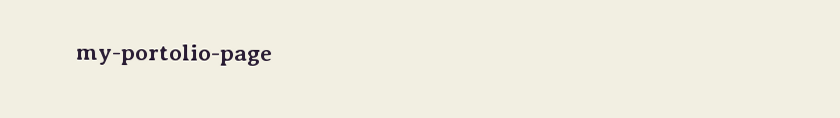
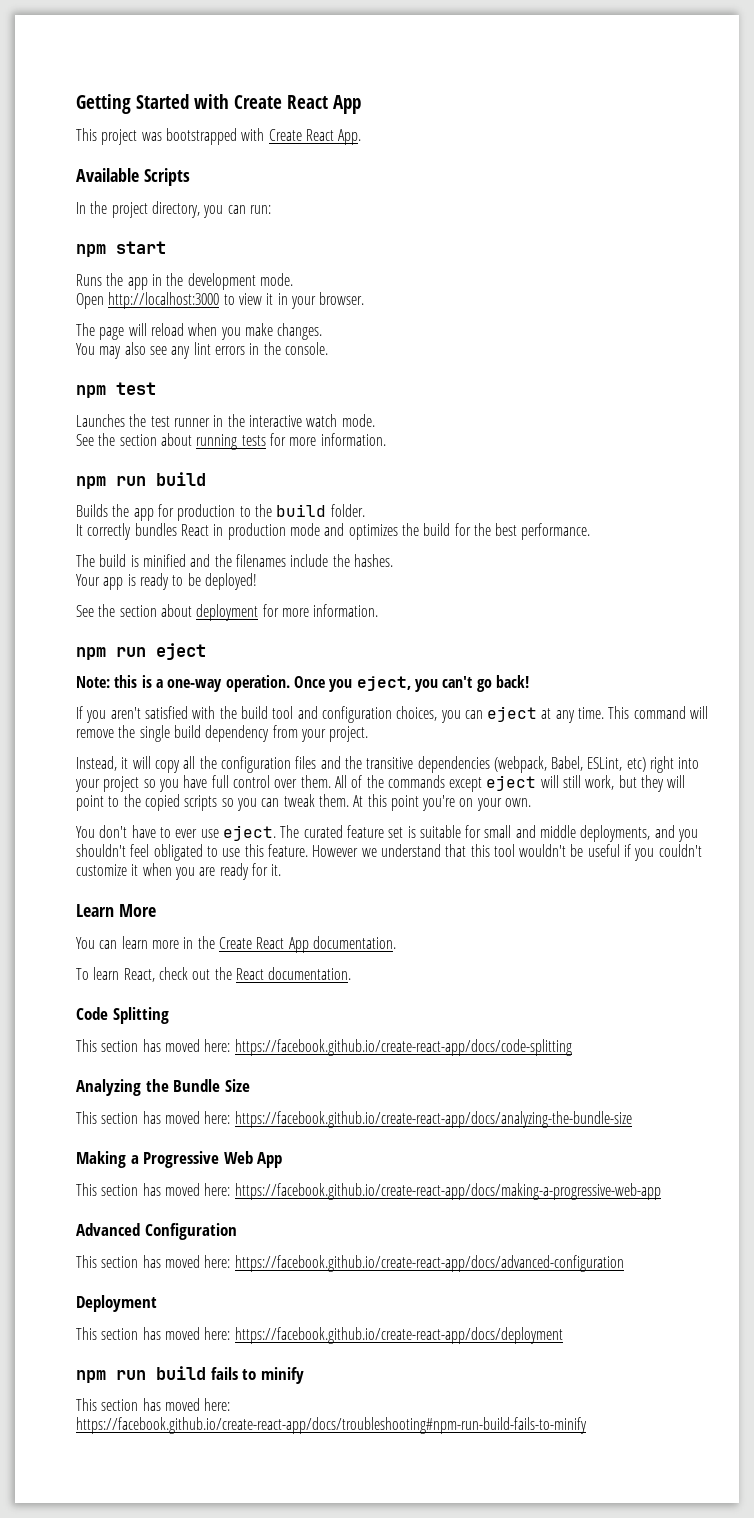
- my-portolio-page
+ Getting Started with Create React App
+ This project was bootstrapped with Create React App.
+ Available Scripts
+ In the project directory, you can run:
+ npm start
+ Runs the app in the development mode.
+ Open http://localhost:3000 to view it in your browser.
+ The page will reload when you make changes.
+ You may also see any lint errors in the console.
+ npm test
+ Launches the test runner in the interactive watch mode.
+ See the section about running tests for more information.
+ npm run build
+ Builds the app for production to the build folder.
+ It correctly bundles React in production mode and optimizes the build for the best performance.
+ The build is minified and the filenames include the hashes.
+ Your app is ready to be deployed!
+ See the section about deployment for more information.
+ npm run eject
+ Note: this is a one-way operation. Once you eject, you can't go back!
+ If you aren't satisfied with the build tool and configuration choices, you can eject at any time. This command will remove the single build dependency from your project.
+ Instead, it will copy all the configuration files and the transitive dependencies (webpack, Babel, ESLint, etc) right into your project so you have full control over them. All of the commands except eject will still work, but they will point to the copied scripts so you can tweak them. At this point you're on your own.
+ You don't have to ever use eject. The curated feature set is suitable for small and middle deployments, and you shouldn't feel obligated to use this feature. However we understand that this tool wouldn't be useful if you couldn't customize it when you are ready for it.
+ Learn More
+ You can learn more in the Create React App documentation.
+ To learn React, check out the React documentation.
+ Code Splitting
+ This section has moved here: https://facebook.github.io/create-react-app/docs/code-splitting
+ Analyzing the Bundle Size
+ This section has moved here: https://facebook.github.io/create-react-app/docs/analyzing-the-bundle-size
+ Making a Progressive Web App
+ This section has moved here: https://facebook.github.io/create-react-app/docs/making-a-progressive-web-app
+ Advanced Configuration
+ This section has moved here: https://facebook.github.io/create-react-app/docs/advanced-configuration
+ Deployment
+ This section has moved here: https://facebook.github.io/create-react-app/docs/deployment
+ npm run build fails to minify
+ This section has moved here: https://facebook.github.io/create-react-app/docs/troubleshooting#npm-run-build-fails-to-minify

